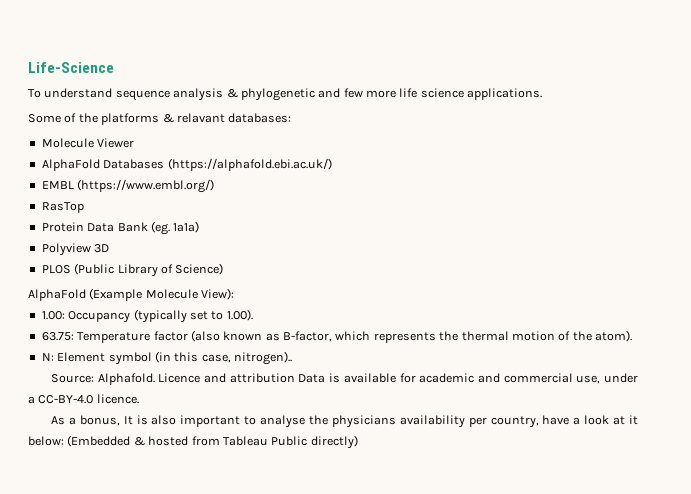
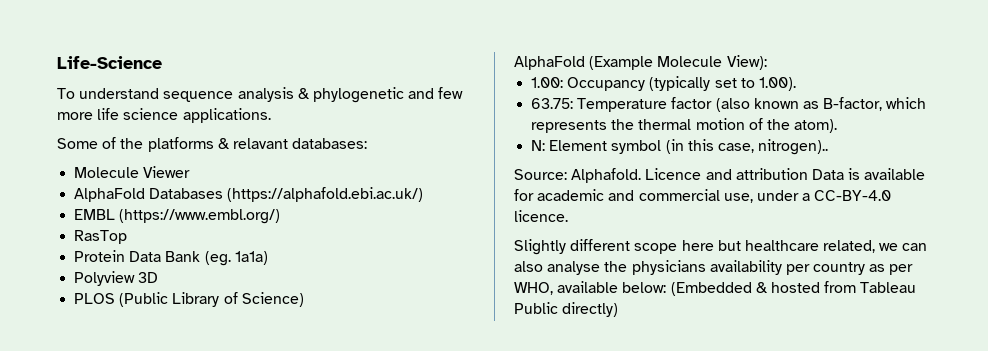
- As a bonus, It is also important to analyse the physicians availability per country, have a look at it below: (Embedded & hosted from Tableau Public directly)
+ Slightly different scope here but healthcare related, we can also analyse the physicians availability per country as per WHO, available below: (Embedded & hosted from Tableau Public directly)

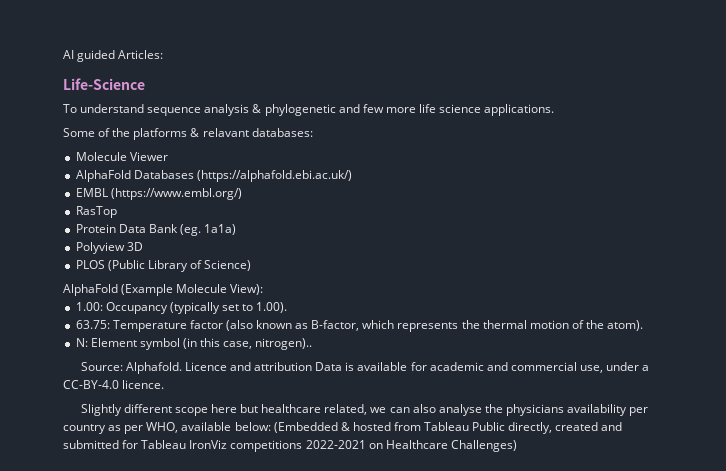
+ AI guided Articles:
- Slightly different scope here but healthcare related, we can also analyse the physicians availability per country as per WHO, available below: (Embedded & hosted from Tableau Public directly)
+ Slightly different scope here but healthcare related, we can also analyse the physicians availability per country as per WHO, available below: (Embedded & hosted from Tableau Public directly, created and submitted for Tableau IronViz competitions 2022-2021 on Healthcare Challenges)

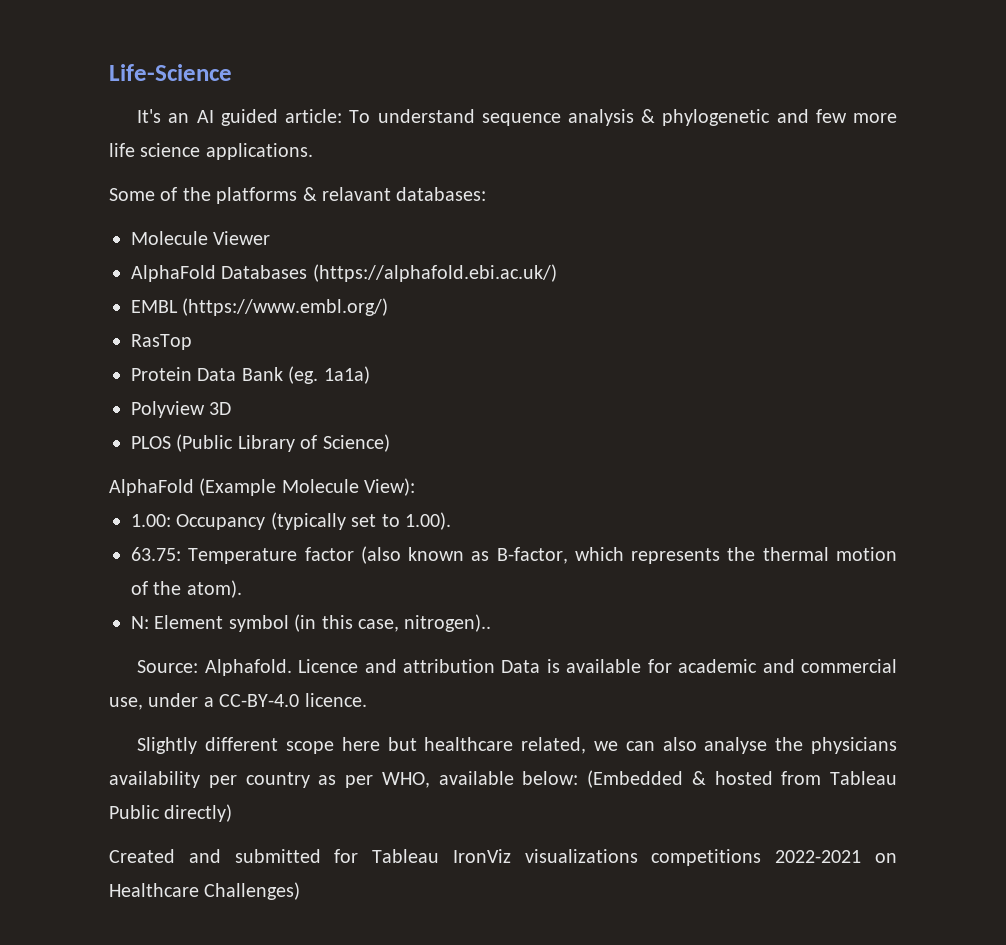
- AI guided Articles:
  Life-Science
- To understand sequence analysis & phylogenetic and few more life science applications.
+ It's an AI guided article: To understand sequence analysis & phylogenetic and few more life science applications.
- Slightly different scope here but healthcare related, we can also analyse the physicians availability per country as per WHO, available below: (Embedded & hosted from Tableau Public directly, created and submitted for Tableau IronViz competitions 2022-2021 on Healthcare Challenges)
+ Slightly different scope here but healthcare related, we can also analyse the physicians availability per country as per WHO, available below: (Embedded & hosted from Tableau Public directly)
+ Created and submitted for Tableau IronViz visualizations competitions 2022-2021 on Healthcare Challenges)

